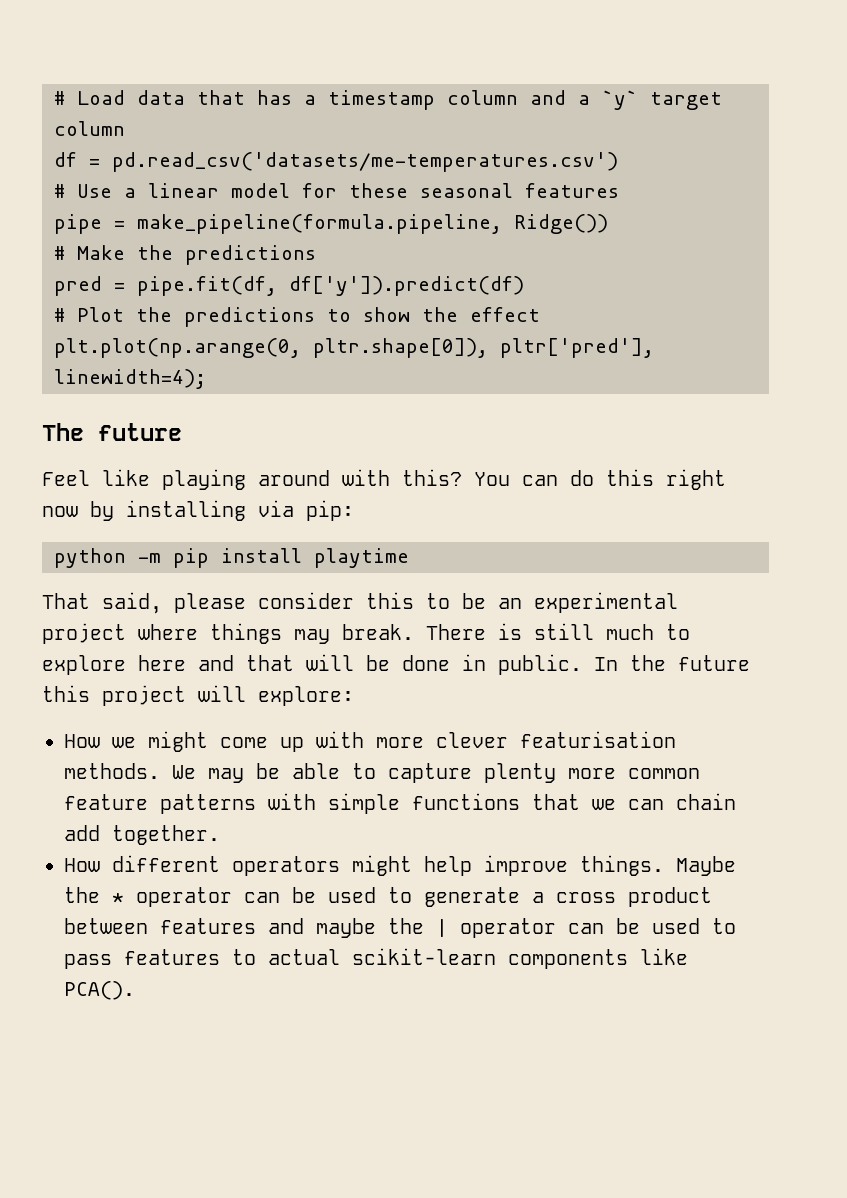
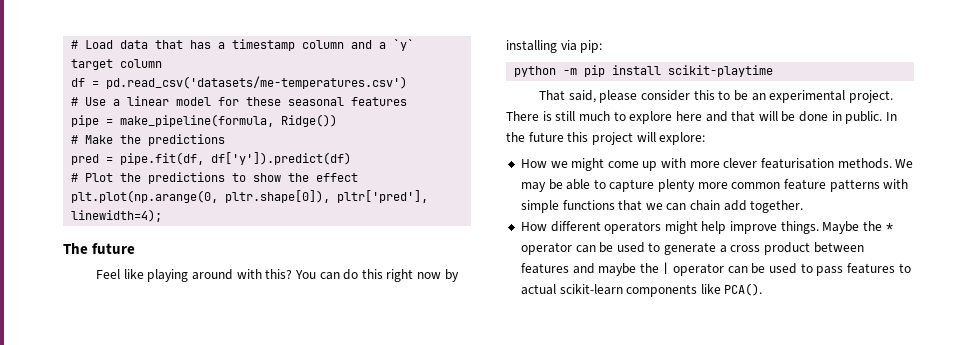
- pipe = make_pipeline(formula.pipeline, Ridge())
+ pipe = make_pipeline(formula, Ridge())
- python -m pip install playtime
+ python -m pip install scikit-playtime
- That said, please consider this to be an experimental project where things may break.
+ That said, please consider this to be an experimental project.

